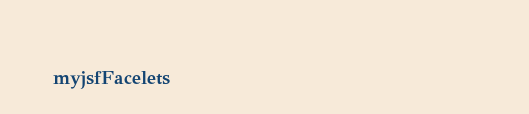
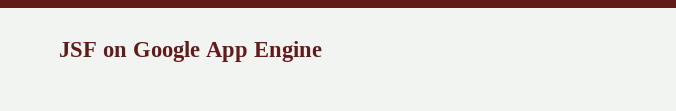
- myjsfFacelets
+ JSF on Google App Engine

